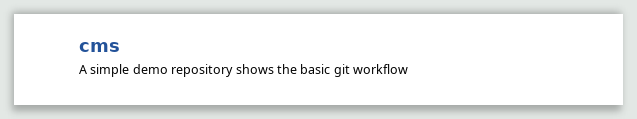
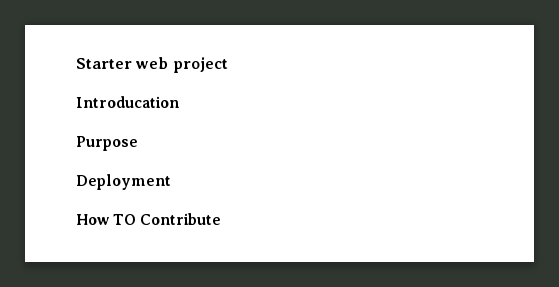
- cms
- A simple demo repository shows the basic git workflow
+ Starter web project
+ Introducation
+ Purpose
+ Deployment
+ How TO Contribute

